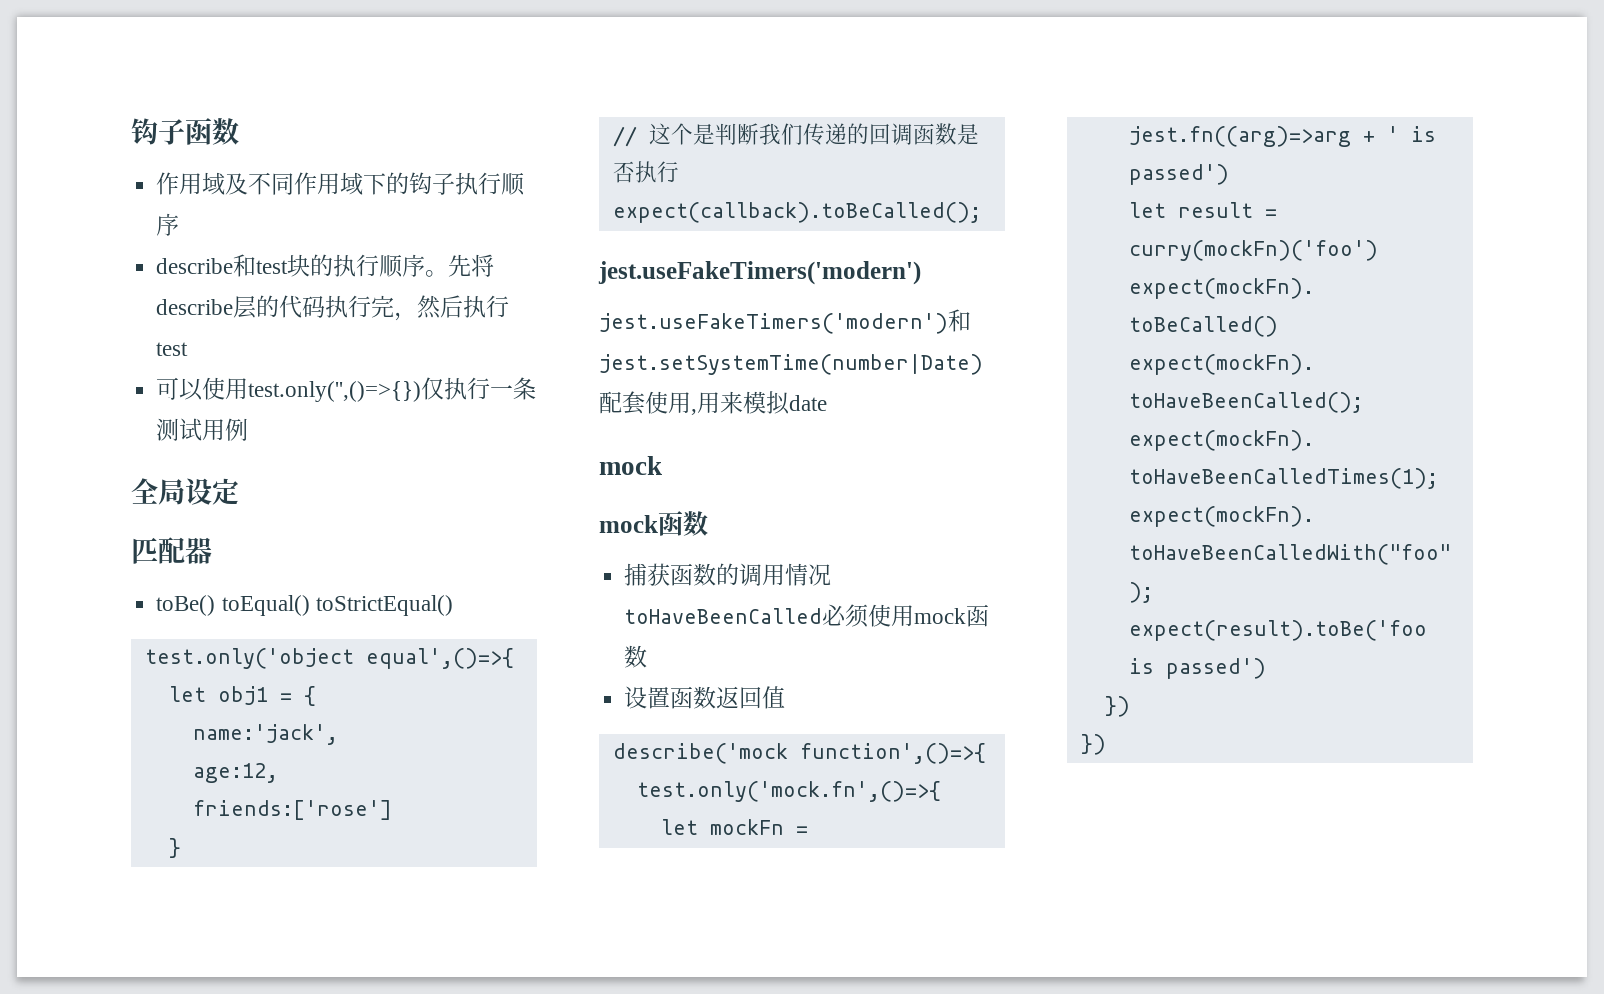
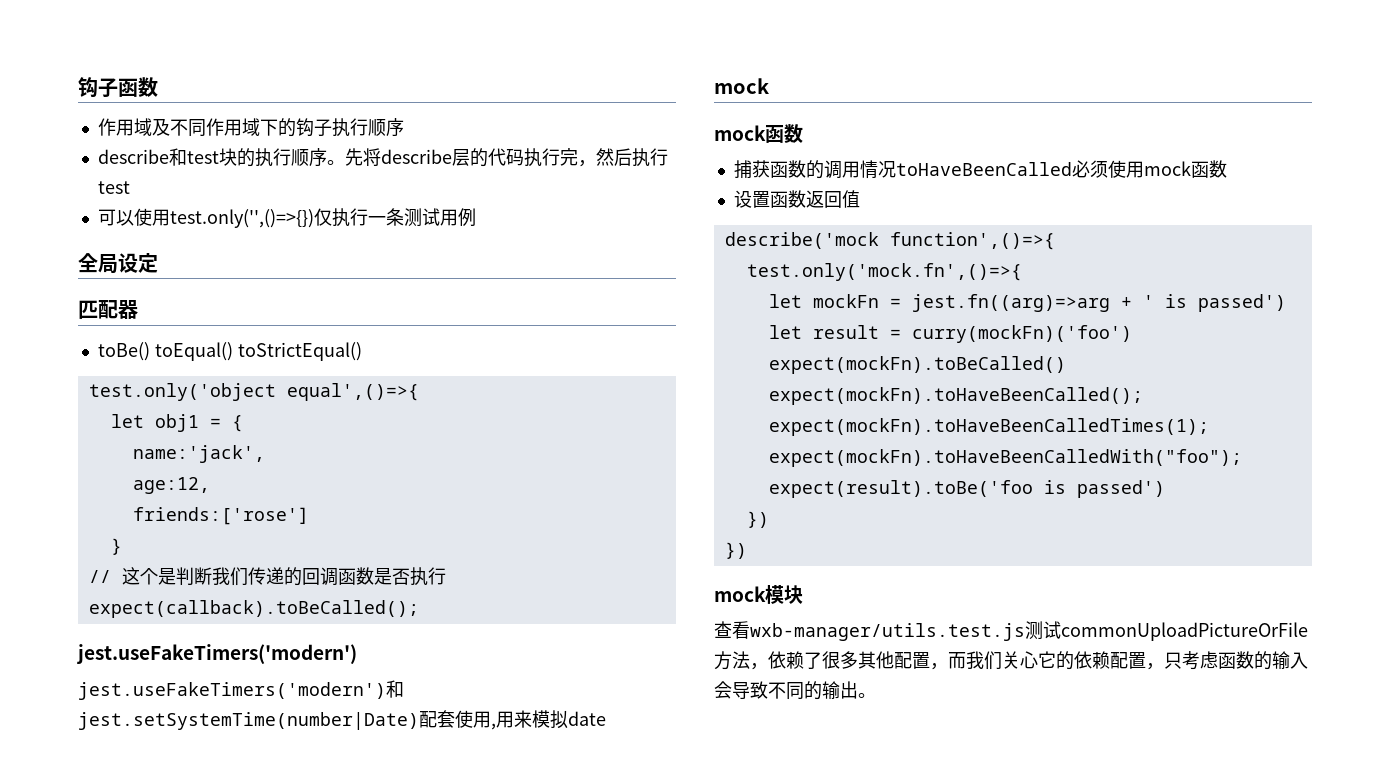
+ mock模块
+ 查看wxb-manager/utils.test.js测试commonUploadPictureOrFile方法，依赖了很多其他配置，而我们关心它的依赖配置，只考虑函数的输入会导致不同的输出。

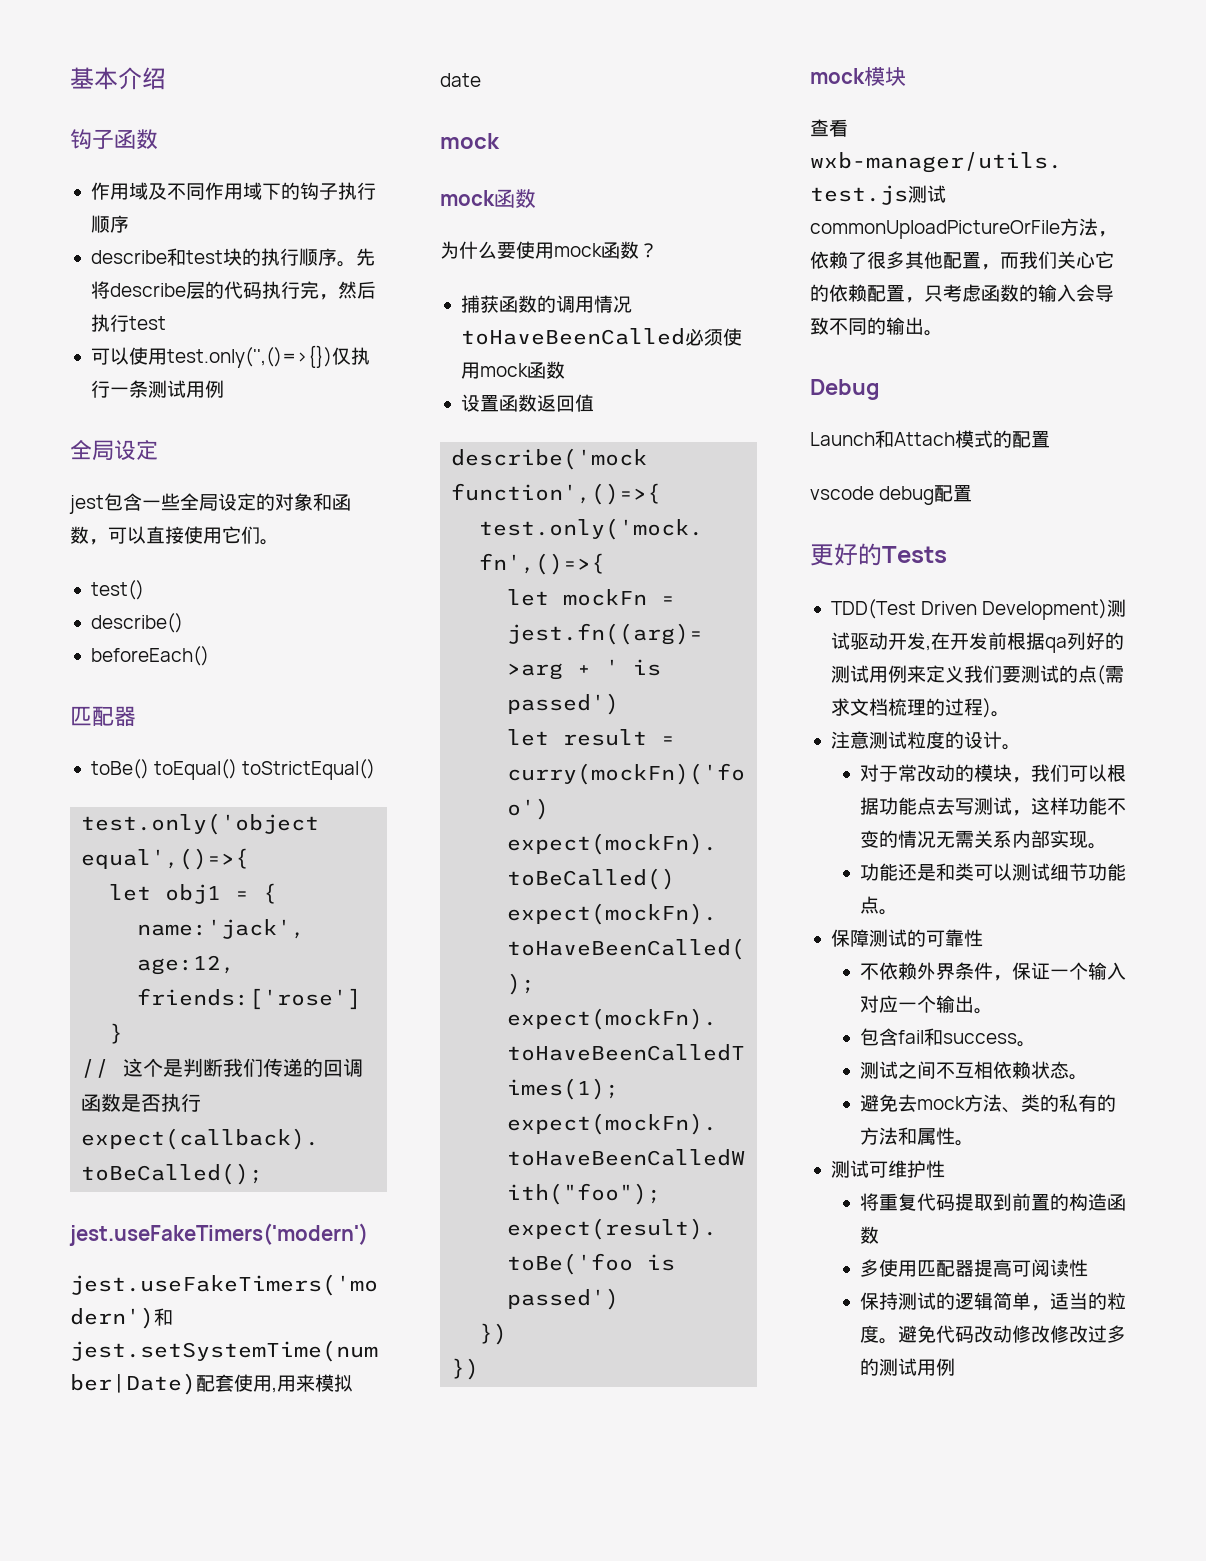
+ 基本介绍
+ jest包含一些全局设定的对象和函数，可以直接使用它们。
+ test()
+ describe()
+ beforeEach()
+ 为什么要使用mock函数？
+ Debug
+ Launch和Attach模式的配置
+ vscode debug配置
+ 更好的Tests
+ TDD(Test Driven Development)测试驱动开发,在开发前根据qa列好的测试用例来定义我们要测试的点(需求文档梳理的过程)。
+ 注意测试粒度的设计。
+ 对于常改动的模块，我们可以根据功能点去写测试，这样功能不变的情况无需关系内部实现。
+ 功能还是和类可以测试细节功能点。
+ 保障测试的可靠性
+ 不依赖外界条件，保证一个输入对应一个输出。
+ 包含fail和success。
+ 测试之间不互相依赖状态。
+ 避免去mock方法、类的私有的方法和属性。
+ 测试可维护性
+ 将重复代码提取到前置的构造函数
+ 多使用匹配器提高可阅读性
+ 保持测试的逻辑简单，适当的粒度。避免代码改动修改修改过多的测试用例

